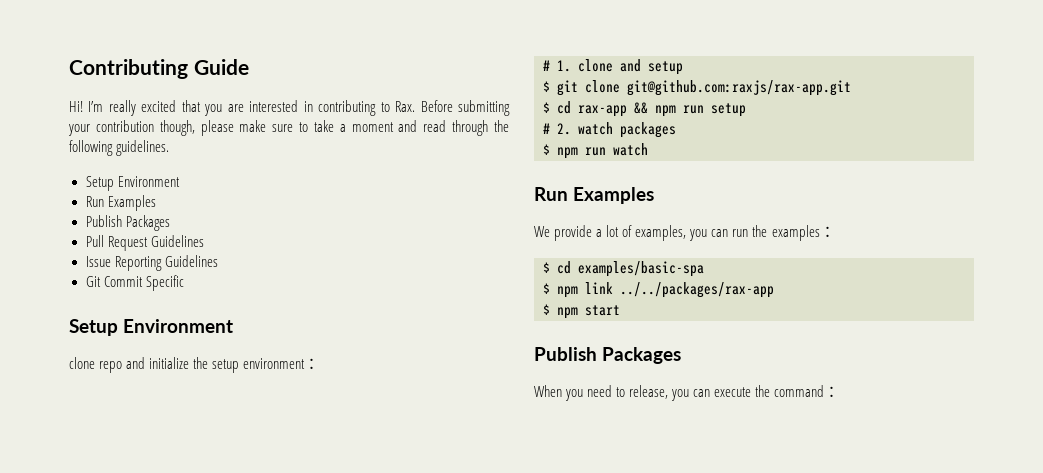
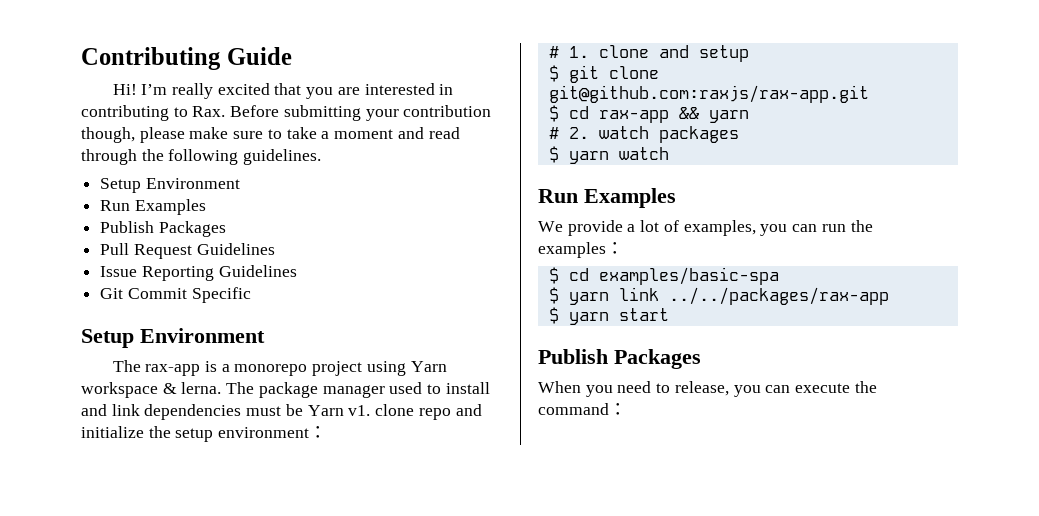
- clone repo and initialize the setup environment：
+ The rax-app is a monorepo project using Yarn workspace & lerna. The package manager used to install and link dependencies must be Yarn v1. clone repo and initialize the setup environment：
- $ cd rax-app && npm run setup
+ $ cd rax-app && yarn
- $ npm run watch
+ $ yarn watch
- $ npm link ../../packages/rax-app
+ $ yarn link ../../packages/rax-app
- $ npm start
+ $ yarn start

